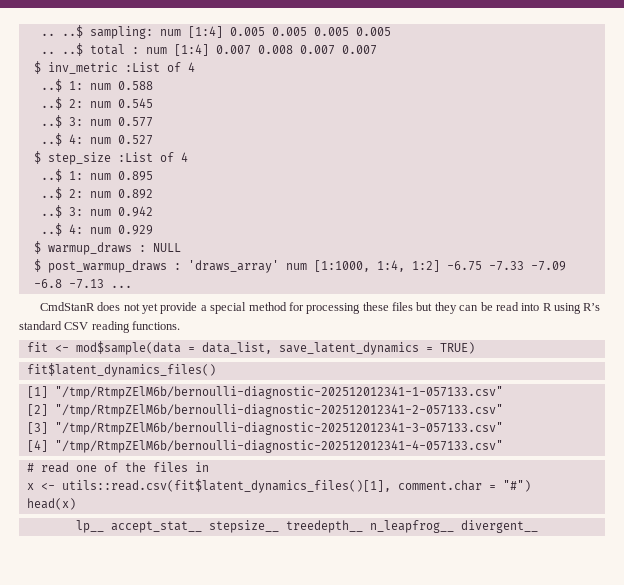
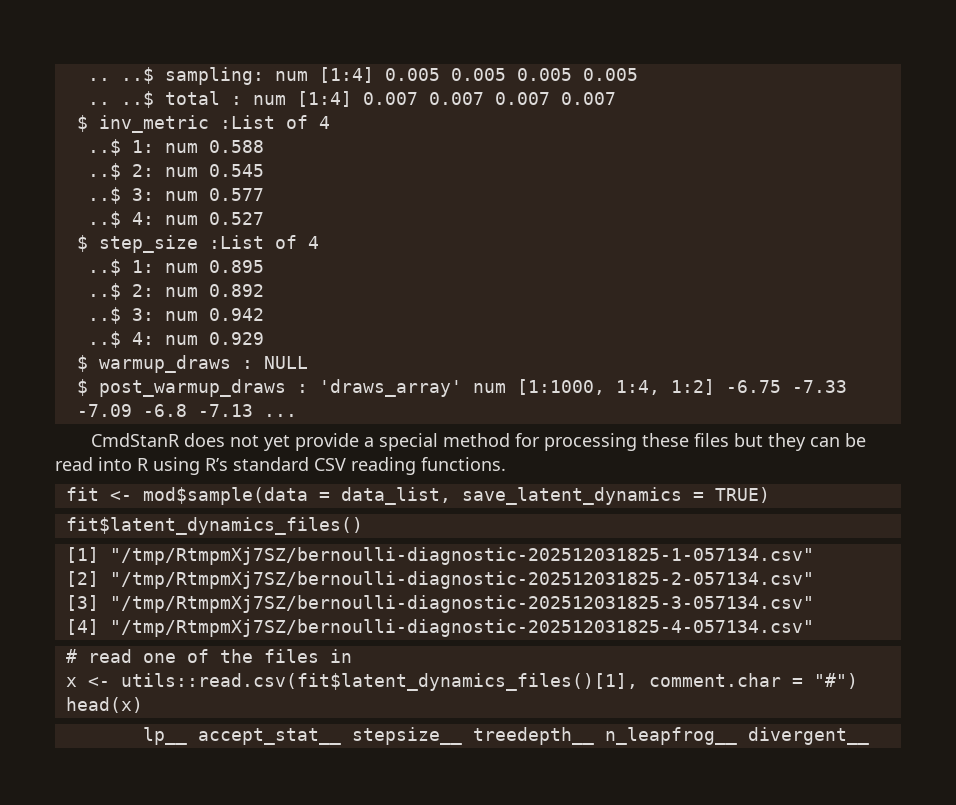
- .. ..$ total : num [1:4] 0.007 0.008 0.007 0.007
+ .. ..$ total : num [1:4] 0.007 0.007 0.007 0.007
- [1] "/tmp/RtmpZElM6b/bernoulli-diagnostic-202512012341-1-057133.csv"
+ [1] "/tmp/RtmpmXj7SZ/bernoulli-diagnostic-202512031825-1-057134.csv"
- [2] "/tmp/RtmpZElM6b/bernoulli-diagnostic-202512012341-2-057133.csv"
+ [2] "/tmp/RtmpmXj7SZ/bernoulli-diagnostic-202512031825-2-057134.csv"
- [3] "/tmp/RtmpZElM6b/bernoulli-diagnostic-202512012341-3-057133.csv"
+ [3] "/tmp/RtmpmXj7SZ/bernoulli-diagnostic-202512031825-3-057134.csv"
- [4] "/tmp/RtmpZElM6b/bernoulli-diagnostic-202512012341-4-057133.csv"
+ [4] "/tmp/RtmpmXj7SZ/bernoulli-diagnostic-202512031825-4-057134.csv"

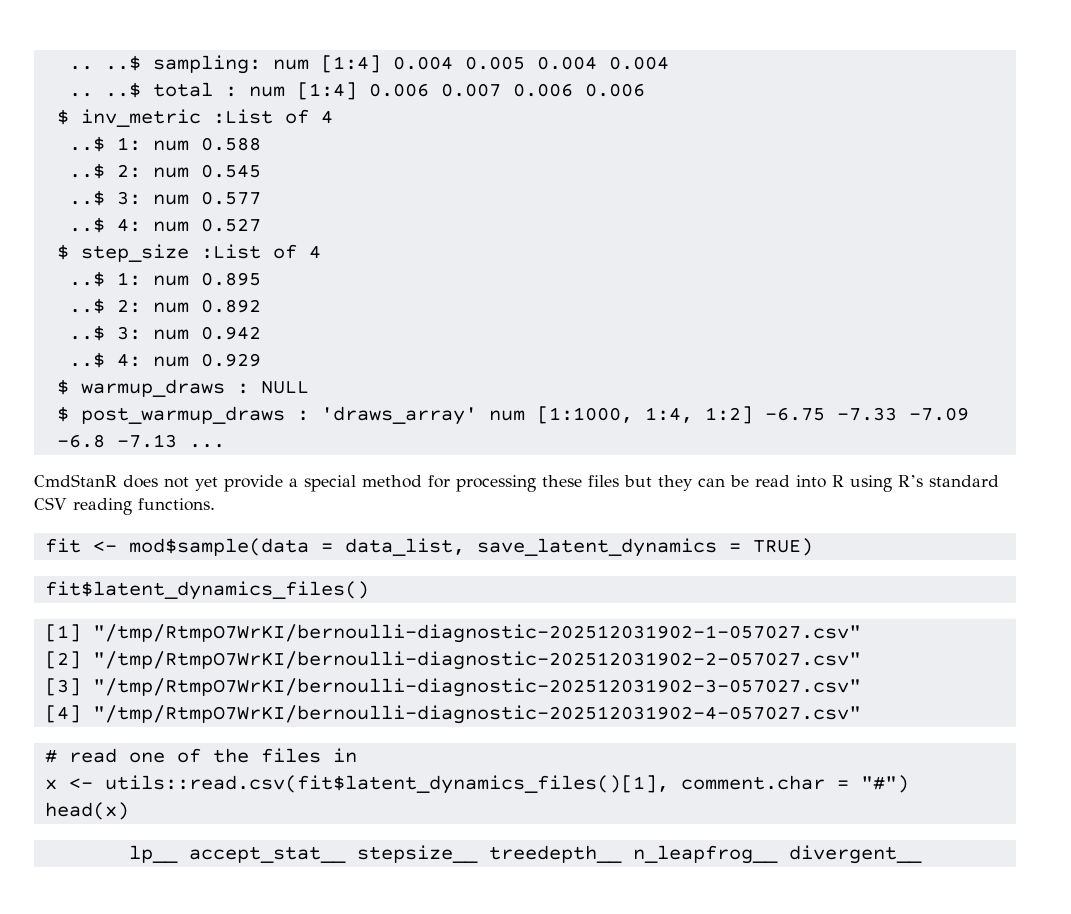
- .. ..$ sampling: num [1:4] 0.005 0.005 0.005 0.005
+ .. ..$ sampling: num [1:4] 0.004 0.005 0.004 0.004
- .. ..$ total : num [1:4] 0.007 0.007 0.007 0.007
+ .. ..$ total : num [1:4] 0.006 0.007 0.006 0.006
- [1] "/tmp/RtmpmXj7SZ/bernoulli-diagnostic-202512031825-1-057134.csv"
+ [1] "/tmp/RtmpO7WrKI/bernoulli-diagnostic-202512031902-1-057027.csv"
- [2] "/tmp/RtmpmXj7SZ/bernoulli-diagnostic-202512031825-2-057134.csv"
+ [2] "/tmp/RtmpO7WrKI/bernoulli-diagnostic-202512031902-2-057027.csv"
- [3] "/tmp/RtmpmXj7SZ/bernoulli-diagnostic-202512031825-3-057134.csv"
+ [3] "/tmp/RtmpO7WrKI/bernoulli-diagnostic-202512031902-3-057027.csv"
- [4] "/tmp/RtmpmXj7SZ/bernoulli-diagnostic-202512031825-4-057134.csv"
+ [4] "/tmp/RtmpO7WrKI/bernoulli-diagnostic-202512031902-4-057027.csv"

